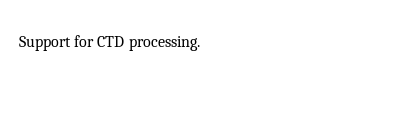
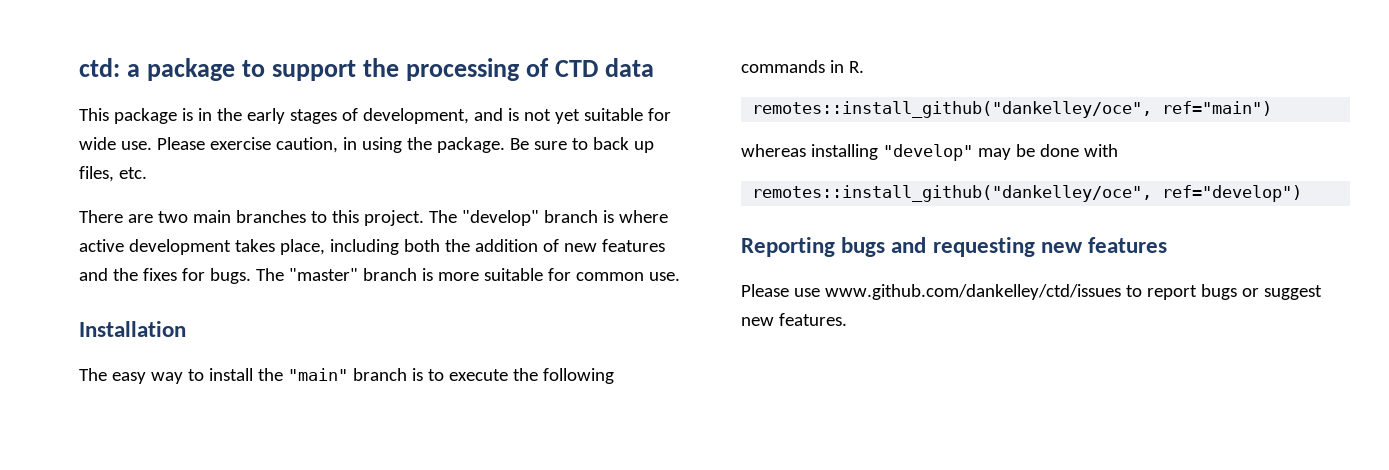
- Support for CTD processing.
+ ctd: a package to support the processing of CTD data
+ This package is in the early stages of development, and is not yet suitable for wide use. Please exercise caution, in using the package. Be sure to back up files, etc.
+ There are two main branches to this project. The "develop" branch is where active development takes place, including both the addition of new features and the fixes for bugs. The "master" branch is more suitable for common use.
+ Installation
+ The easy way to install the "main" branch is to execute the following commands in R.
+ remotes::install_github("dankelley/oce", ref="main")
+ whereas installing "develop" may be done with
+ remotes::install_github("dankelley/oce", ref="develop")
+ Reporting bugs and requesting new features
+ Please use www.github.com/dankelley/ctd/issues to report bugs or suggest new features.

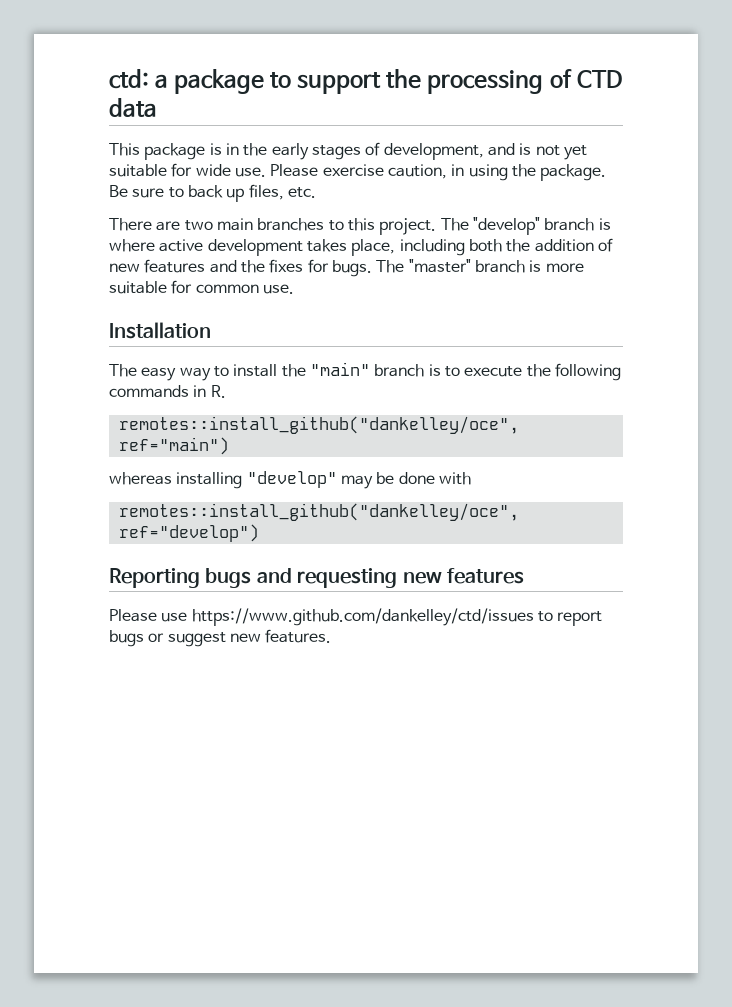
- Please use www.github.com/dankelley/ctd/issues to report bugs or suggest new features.
+ Please use https://www.github.com/dankelley/ctd/issues to report bugs or suggest new features.

